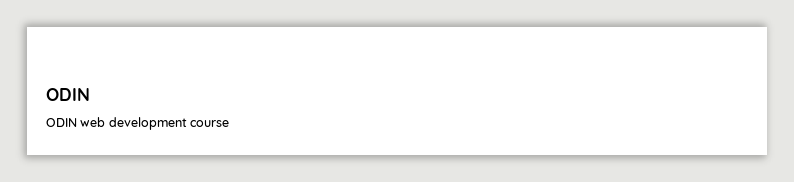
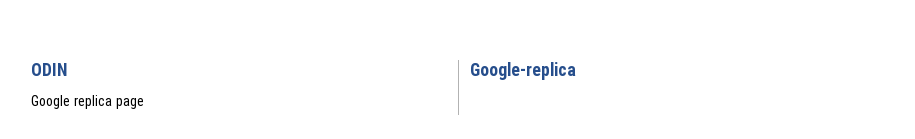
- ODIN web development course
+ Google replica page
+ Google-replica

